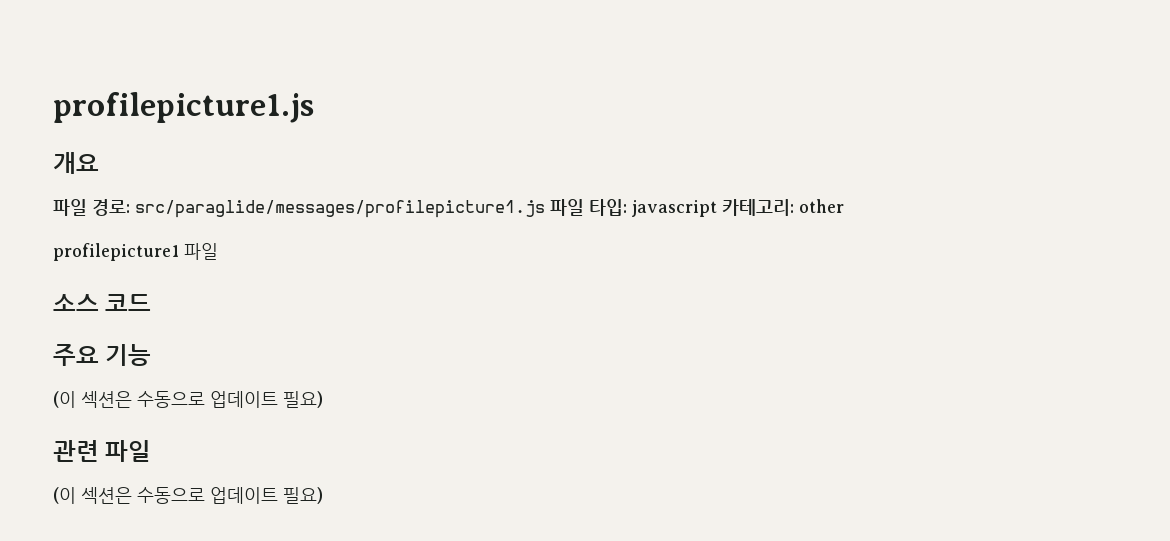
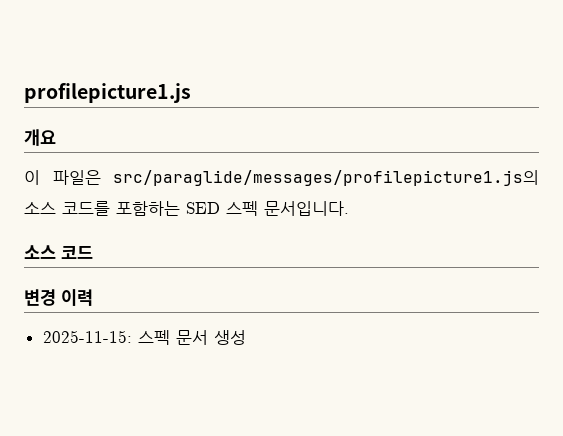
- 파일 경로: src/paraglide/messages/profilepicture1.js 파일 타입: javascript 카테고리: other
- profilepicture1 파일
+ 이 파일은 src/paraglide/messages/profilepicture1.js의 소스 코드를 포함하는 SED 스펙 문서입니다.
  소스 코드
- 주요 기능
- (이 섹션은 수동으로 업데이트 필요)
- 관련 파일
- (이 섹션은 수동으로 업데이트 필요)
+ 변경 이력
+ 2025-11-15: 스펙 문서 생성

